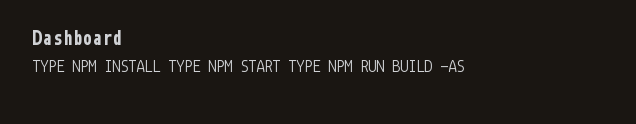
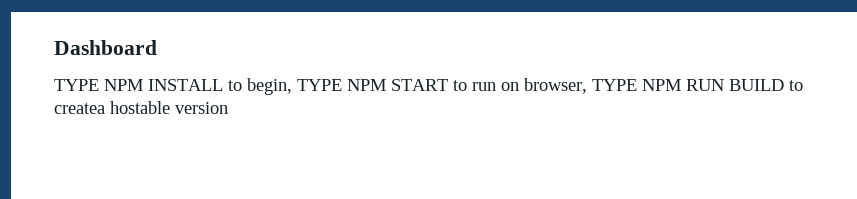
- TYPE NPM INSTALL TYPE NPM START TYPE NPM RUN BUILD -AS
+ TYPE NPM INSTALL to begin, TYPE NPM START to run on browser, TYPE NPM RUN BUILD to createa hostable version

